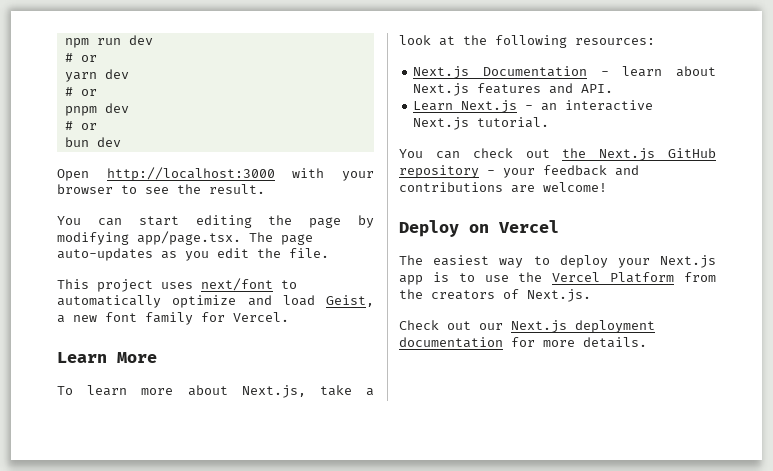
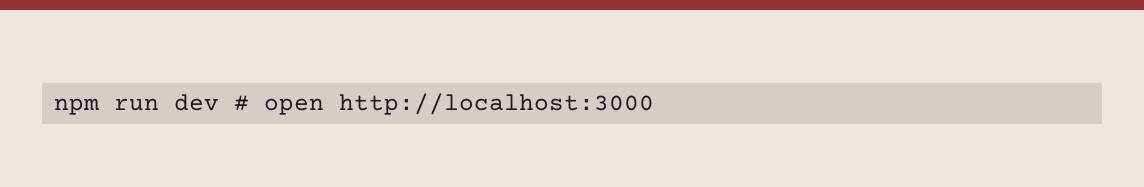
- npm run dev
- # or
- yarn dev
- # or
- pnpm dev
- # or
- bun dev
- Open http://localhost:3000 with your browser to see the result.
- You can start editing the page by modifying app/page.tsx. The page auto-updates as you edit the file.
- This project uses next/font to automatically optimize and load Geist, a new font family for Vercel.
- Learn More
- To learn more about Next.js, take a look at the following resources:
- Next.js Documentation - learn about Next.js features and API.
- Learn Next.js - an interactive Next.js tutorial.
- You can check out the Next.js GitHub repository - your feedback and contributions are welcome!
- Deploy on Vercel
- The easiest way to deploy your Next.js app is to use the Vercel Platform from the creators of Next.js.
- Check out our Next.js deployment documentation for more details.
+ npm run dev # open http://localhost:3000

